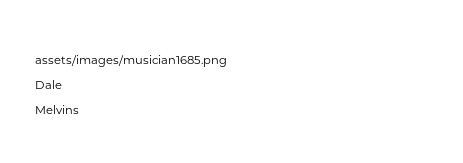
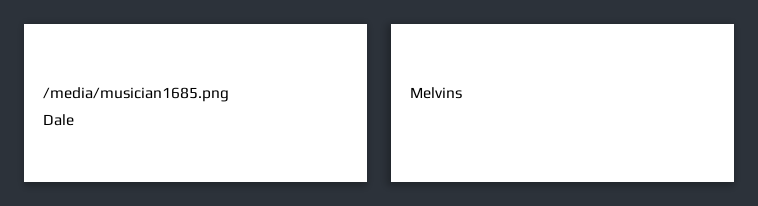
- assets/images/musician1685.png
+ /media/musician1685.png

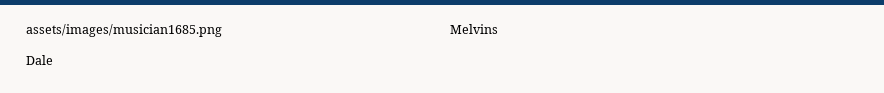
- /media/musician1685.png
+ assets/images/musician1685.png

